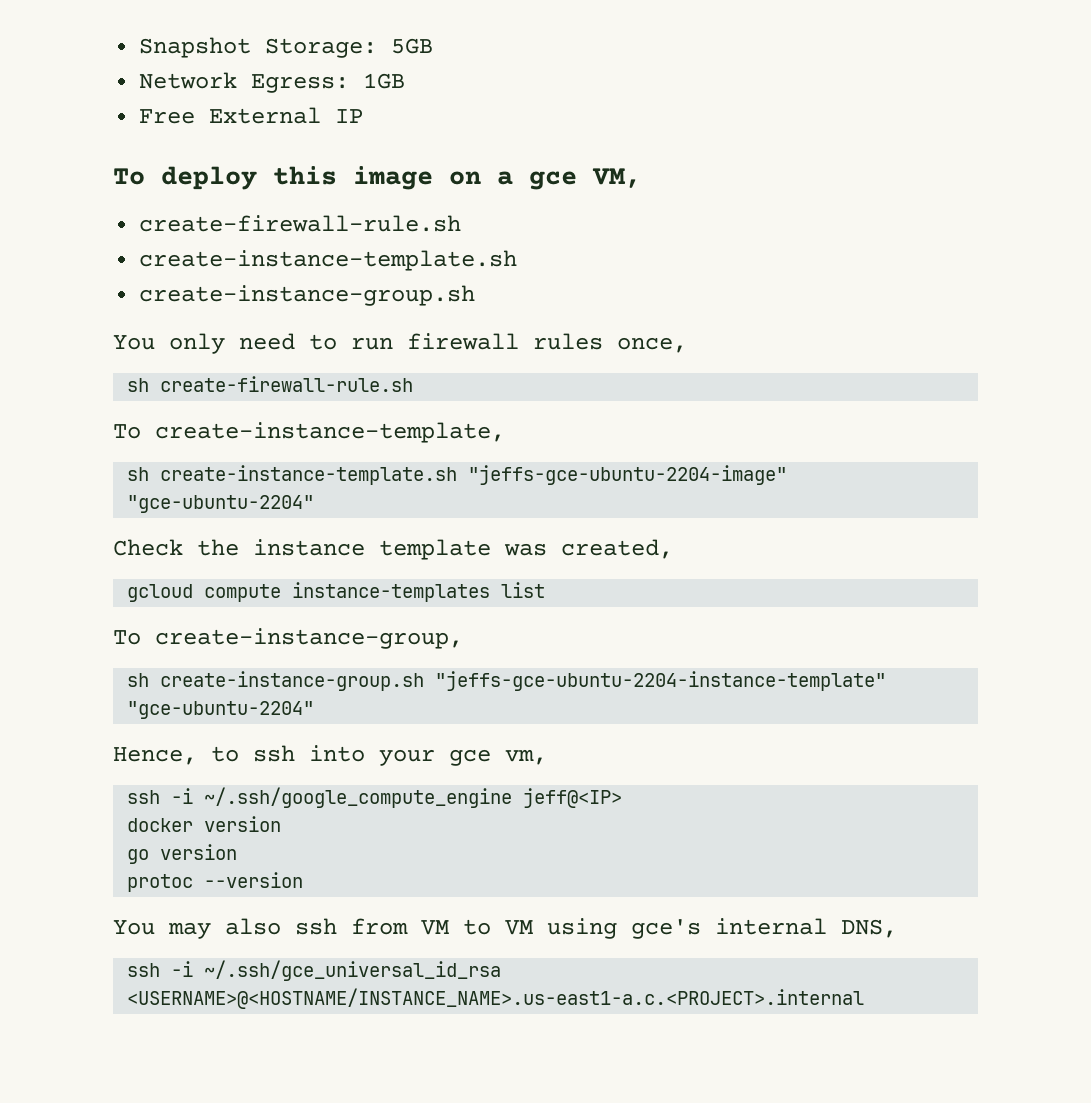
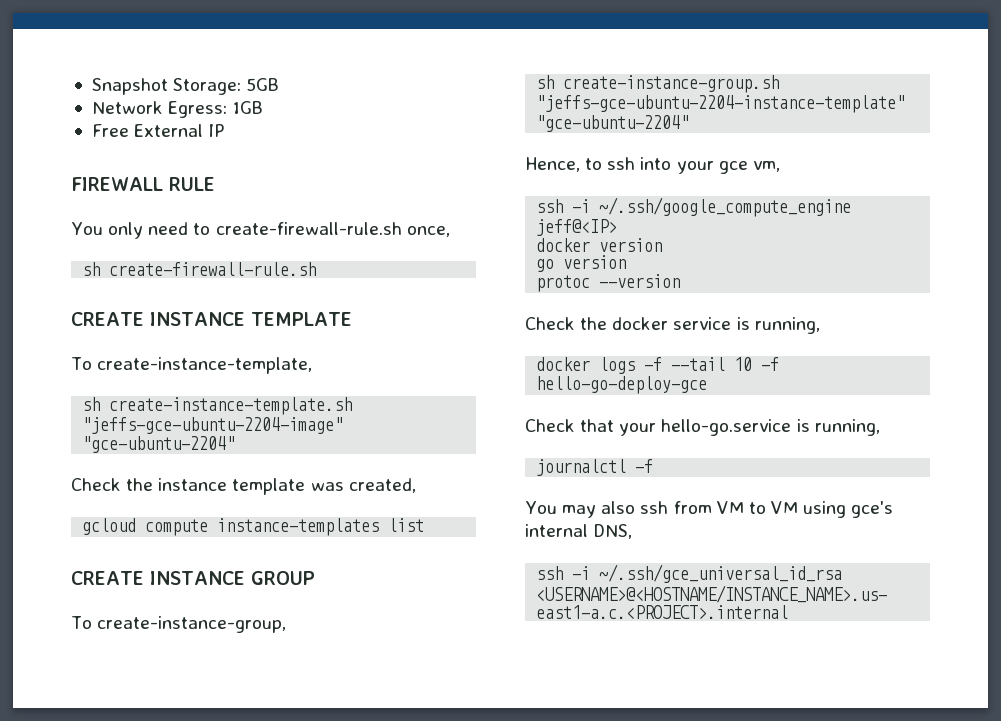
- To deploy this image on a gce VM,
- create-firewall-rule.sh
- create-instance-template.sh
- create-instance-group.sh
+ FIREWALL RULE
- You only need to run firewall rules once,
+ You only need to create-firewall-rule.sh once,
+ CREATE INSTANCE TEMPLATE
+ CREATE INSTANCE GROUP
+ Check the docker service is running,
+ docker logs -f --tail 10 -f hello-go-deploy-gce
+ Check that your hello-go.service is running,
+ journalctl -f

